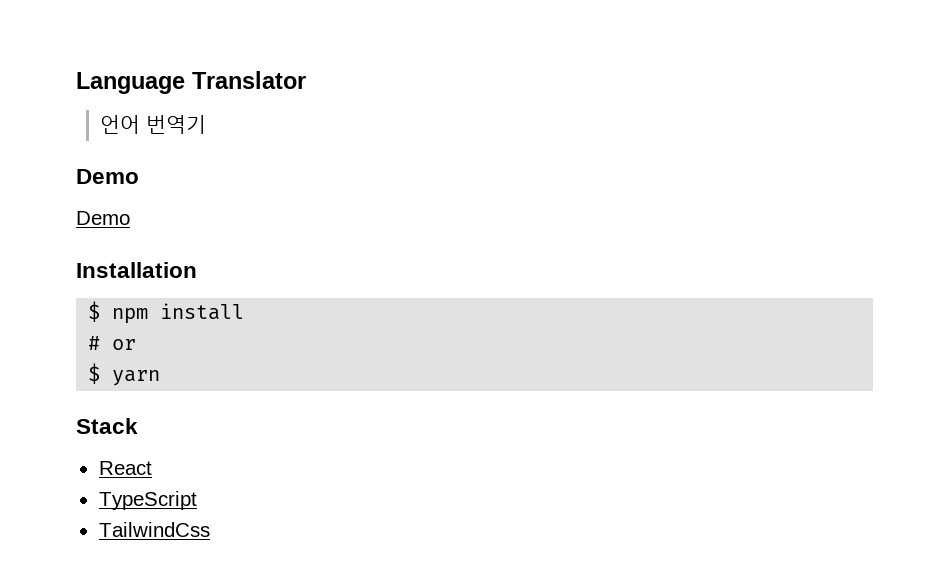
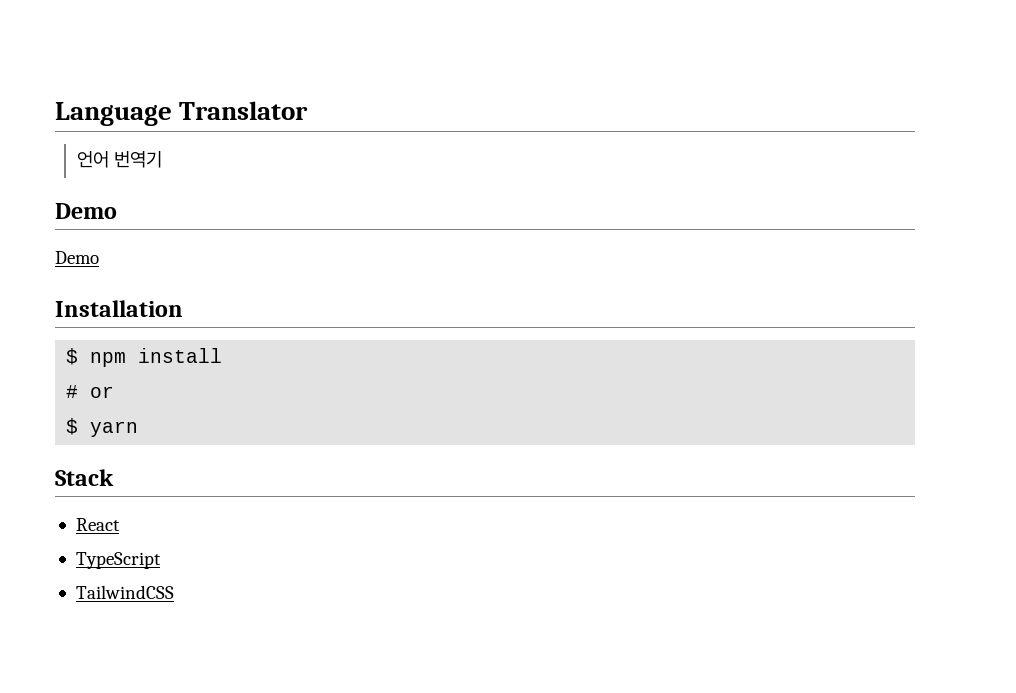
- TailwindCss
+ TailwindCSS

